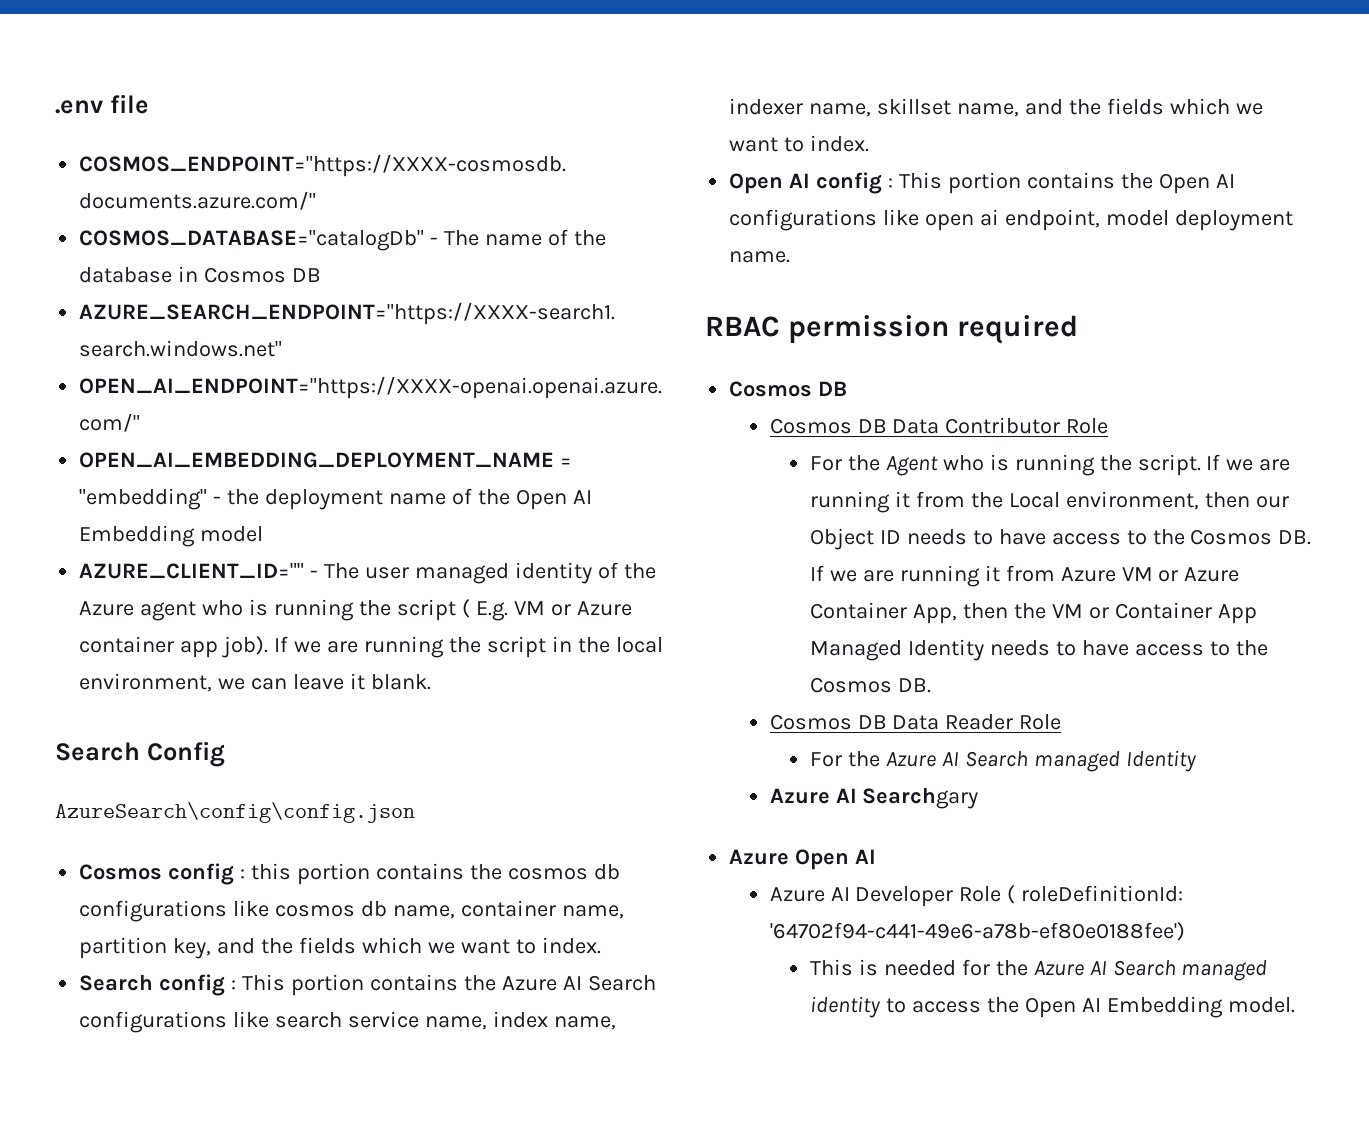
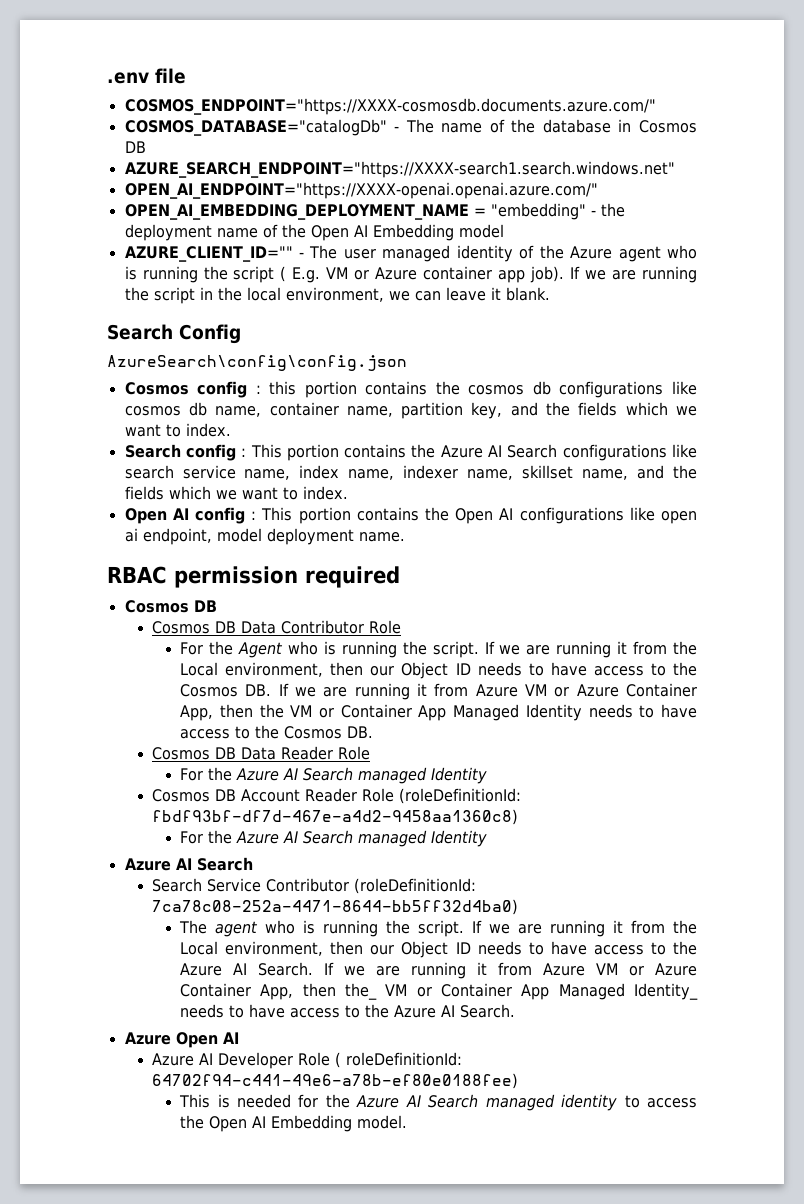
- Azure AI Searchgary
+ Cosmos DB Account Reader Role (roleDefinitionId: fbdf93bf-df7d-467e-a4d2-9458aa1360c8)
+ For the Azure AI Search managed Identity
+ Azure AI Search
+ Search Service Contributor (roleDefinitionId: 7ca78c08-252a-4471-8644-bb5ff32d4ba0)
+ The agent who is running the script. If we are running it from the Local environment, then our Object ID needs to have access to the Azure AI Search. If we are running it from Azure VM or Azure Container App, then the_ VM or Container App Managed Identity_ needs to have access to the Azure AI Search.
- Azure AI Developer Role ( roleDefinitionId: '64702f94-c441-49e6-a78b-ef80e0188fee')
+ Azure AI Developer Role ( roleDefinitionId: 64702f94-c441-49e6-a78b-ef80e0188fee)

